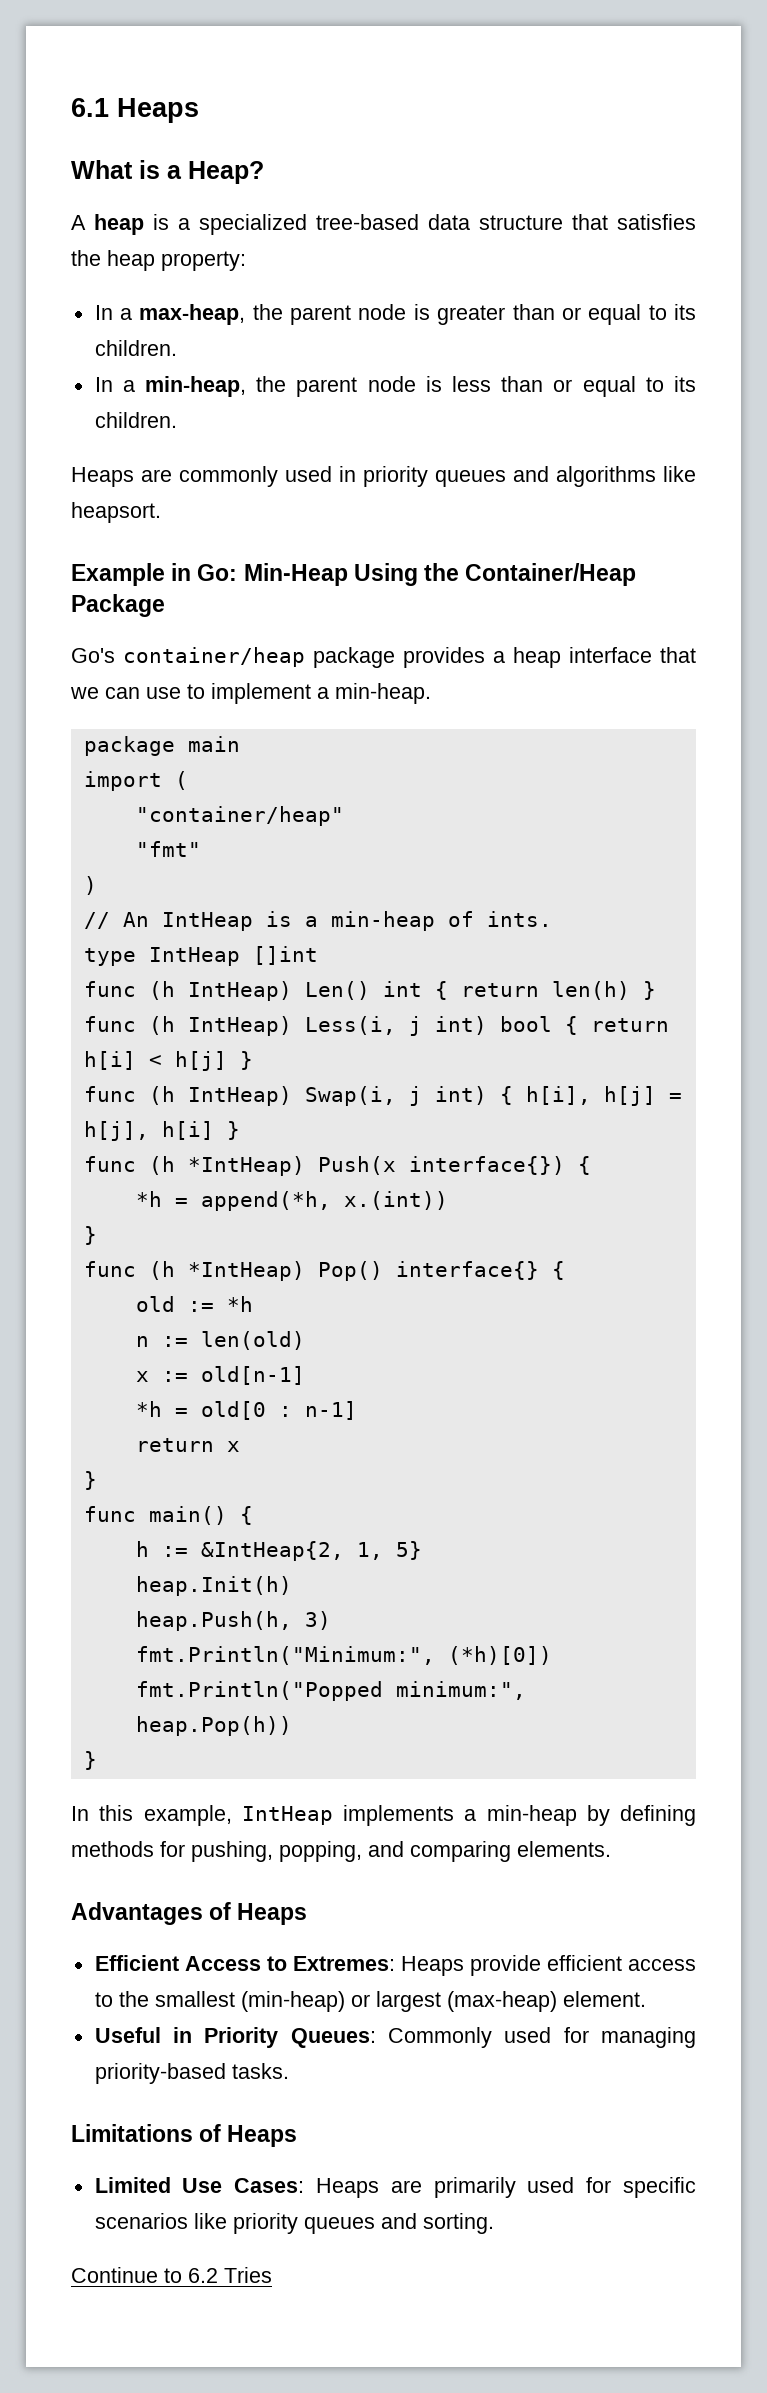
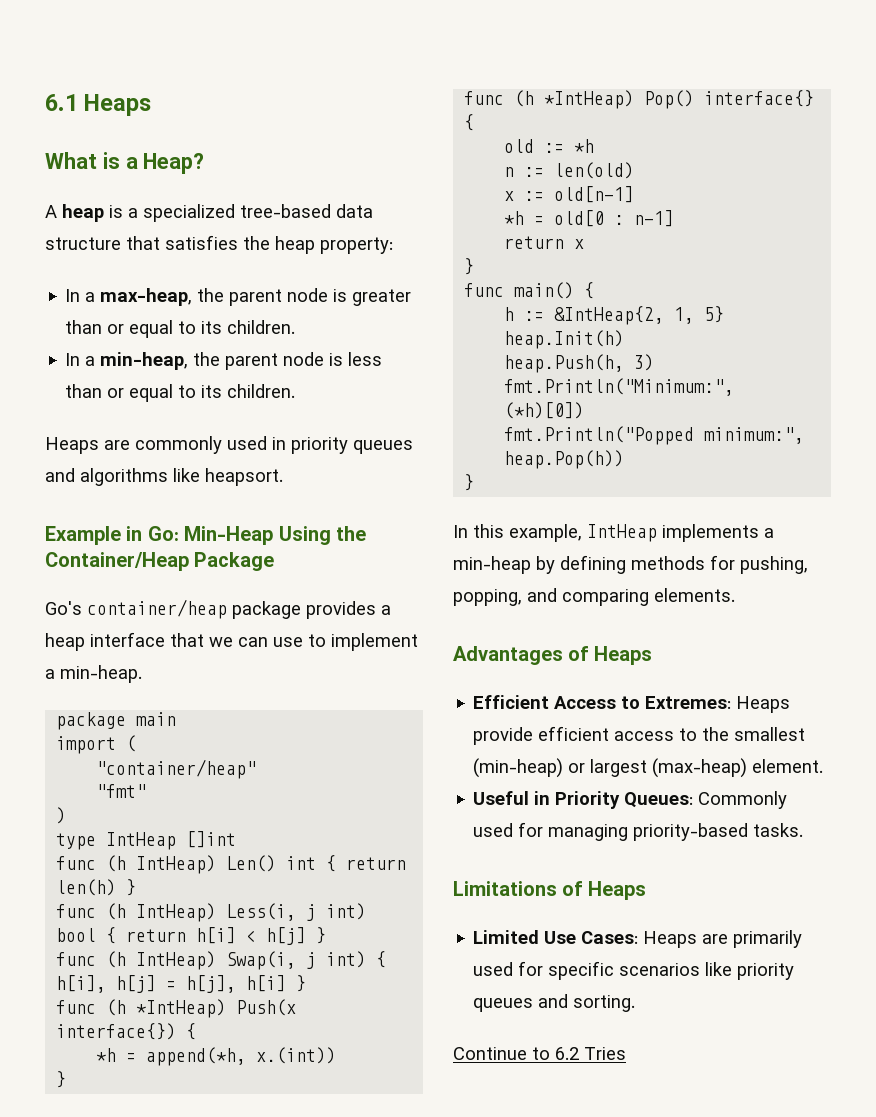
- // An IntHeap is a min-heap of ints.

